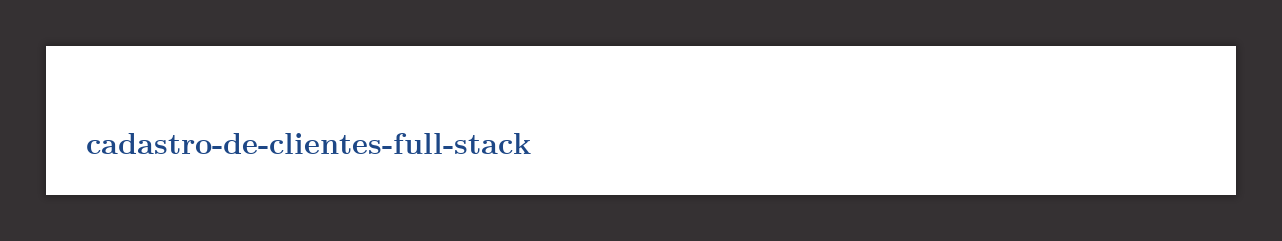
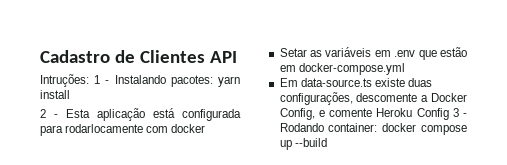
- cadastro-de-clientes-full-stack
+ Cadastro de Clientes API
+ Intruções: 1 - Instalando pacotes: yarn install
+ 2 - Esta aplicação está configurada para rodarlocamente com docker
+ Setar as variáveis em .env que estão em docker-compose.yml
+ Em data-source.ts existe duas configurações, descomente a Docker Config, e comente Heroku Config 3 - Rodando container: docker compose up --build

